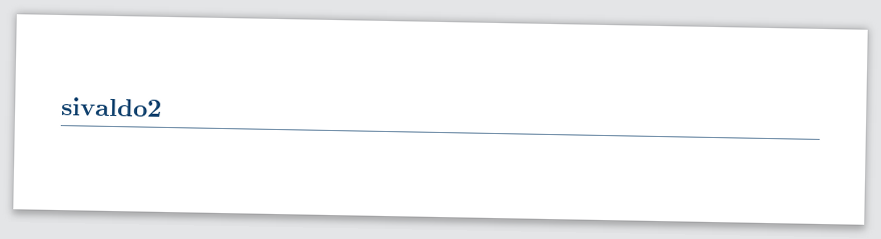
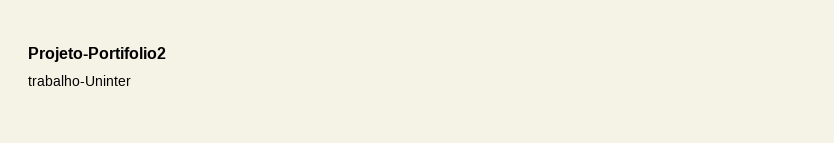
- sivaldo2
+ Projeto-Portifolio2
+ trabalho-Uninter

